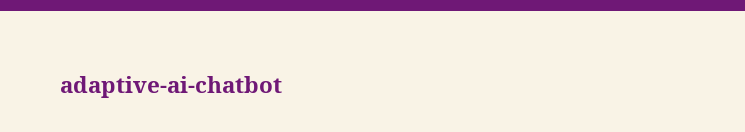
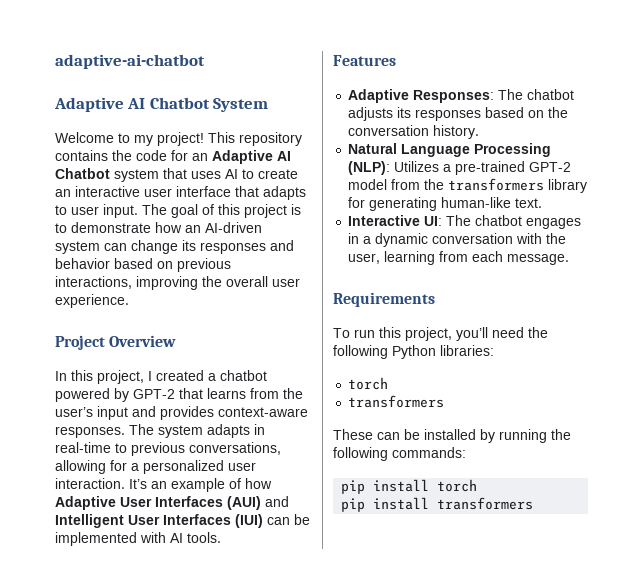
+ Adaptive AI Chatbot System
+ Welcome to my project! This repository contains the code for an Adaptive AI Chatbot system that uses AI to create an interactive user interface that adapts to user input. The goal of this project is to demonstrate how an AI-driven system can change its responses and behavior based on previous interactions, improving the overall user experience.
+ Project Overview
+ In this project, I created a chatbot powered by GPT-2 that learns from the user’s input and provides context-aware responses. The system adapts in real-time to previous conversations, allowing for a personalized user interaction. It’s an example of how Adaptive User Interfaces (AUI) and Intelligent User Interfaces (IUI) can be implemented with AI tools.
+ Features
+ Adaptive Responses: The chatbot adjusts its responses based on the conversation history.
+ Natural Language Processing (NLP): Utilizes a pre-trained GPT-2 model from the transformers library for generating human-like text.
+ Interactive UI: The chatbot engages in a dynamic conversation with the user, learning from each message.
+ Requirements
+ To run this project, you’ll need the following Python libraries:
+ torch
+ transformers
+ These can be installed by running the following commands:
+ pip install torch
+ pip install transformers

